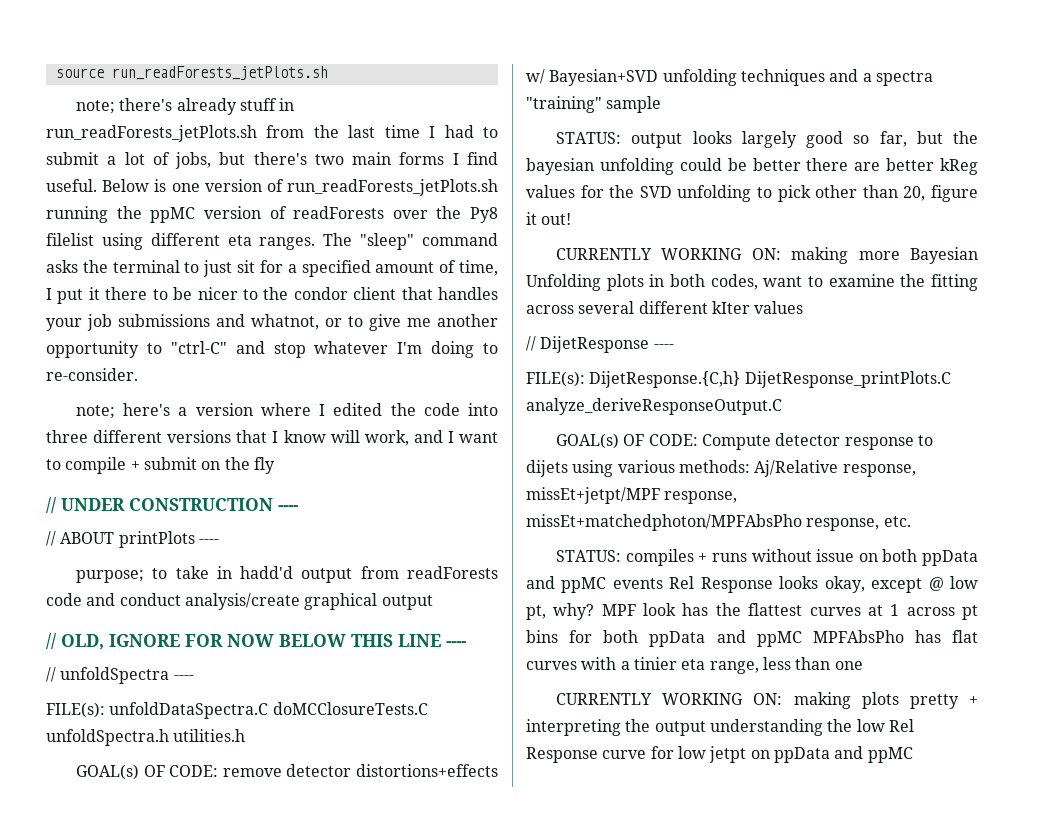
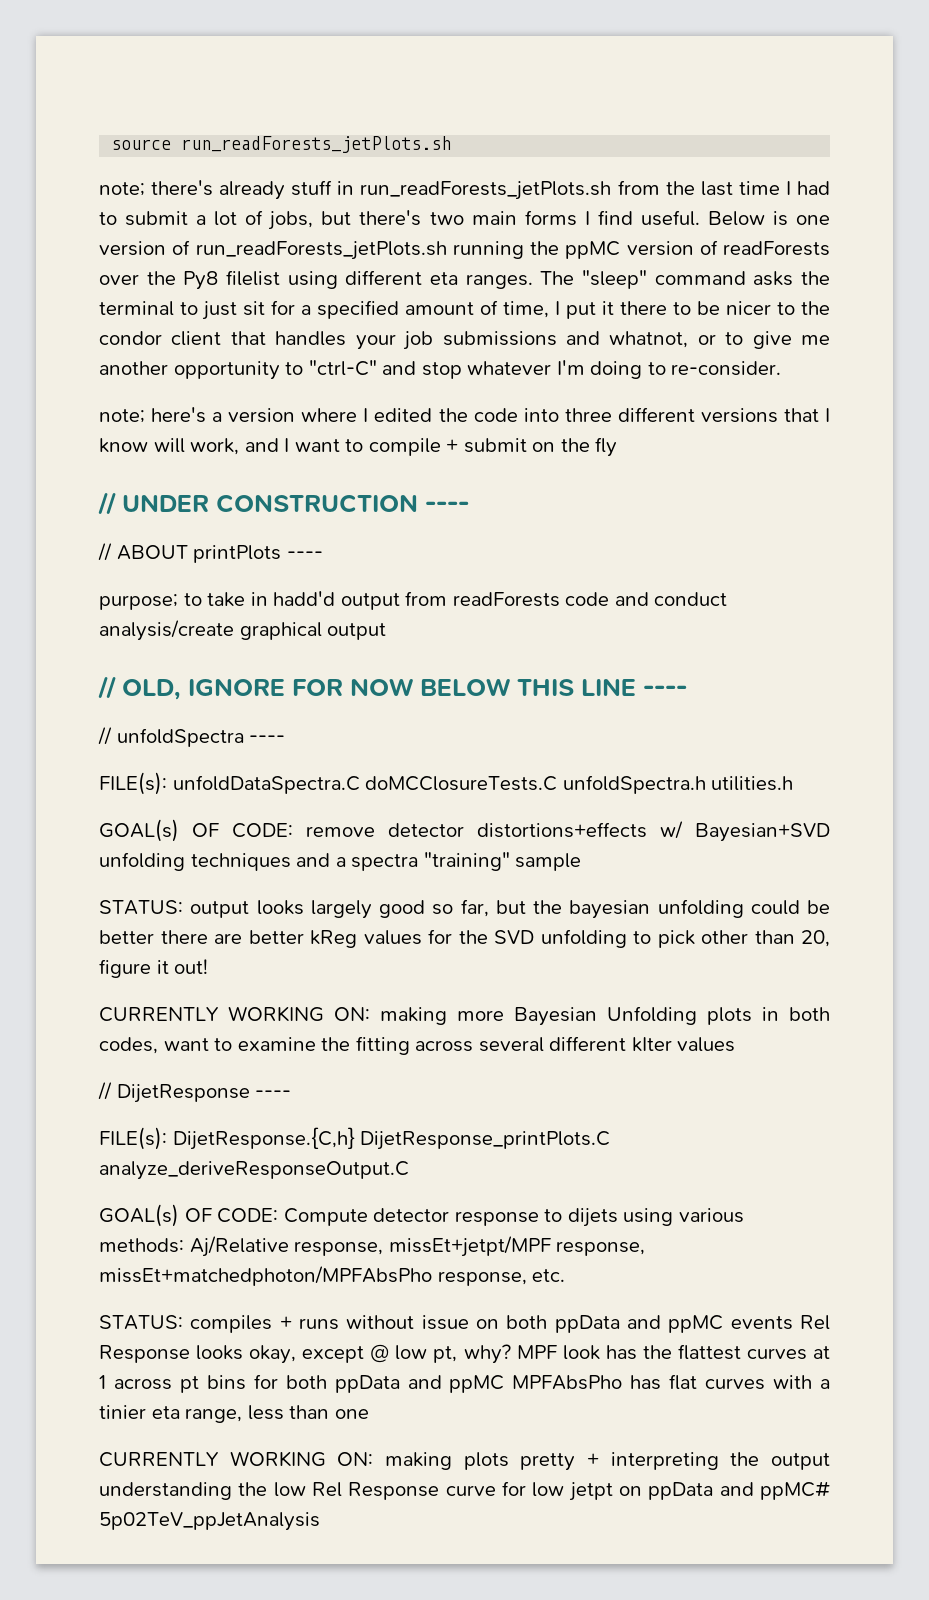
- CURRENTLY WORKING ON: making plots pretty + interpreting the output understanding the low Rel Response curve for low jetpt on ppData and ppMC
+ CURRENTLY WORKING ON: making plots pretty + interpreting the output understanding the low Rel Response curve for low jetpt on ppData and ppMC# 5p02TeV_ppJetAnalysis

